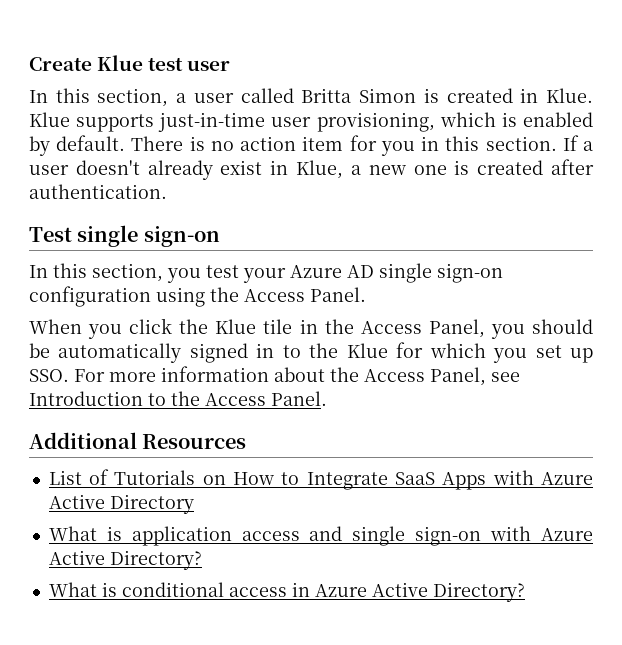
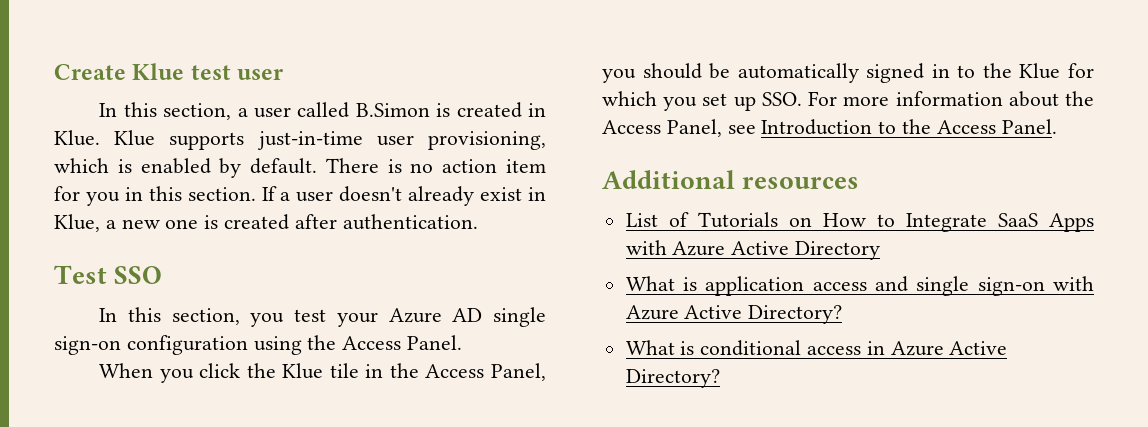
- In this section, a user called Britta Simon is created in Klue.
+ In this section, a user called B.Simon is created in Klue.
- Test single sign-on
+ Test SSO
- Additional Resources
+ Additional resources

